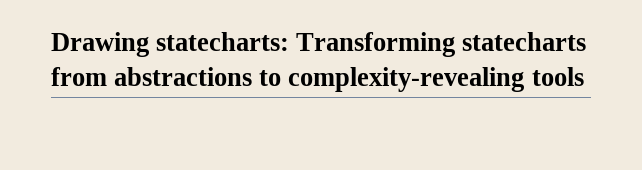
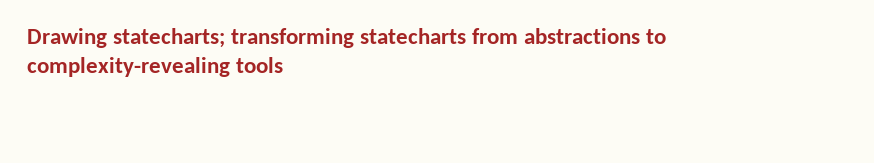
- Drawing statecharts: Transforming statecharts from abstractions to complexity-revealing tools
+ Drawing statecharts; transforming statecharts from abstractions to complexity-revealing tools

